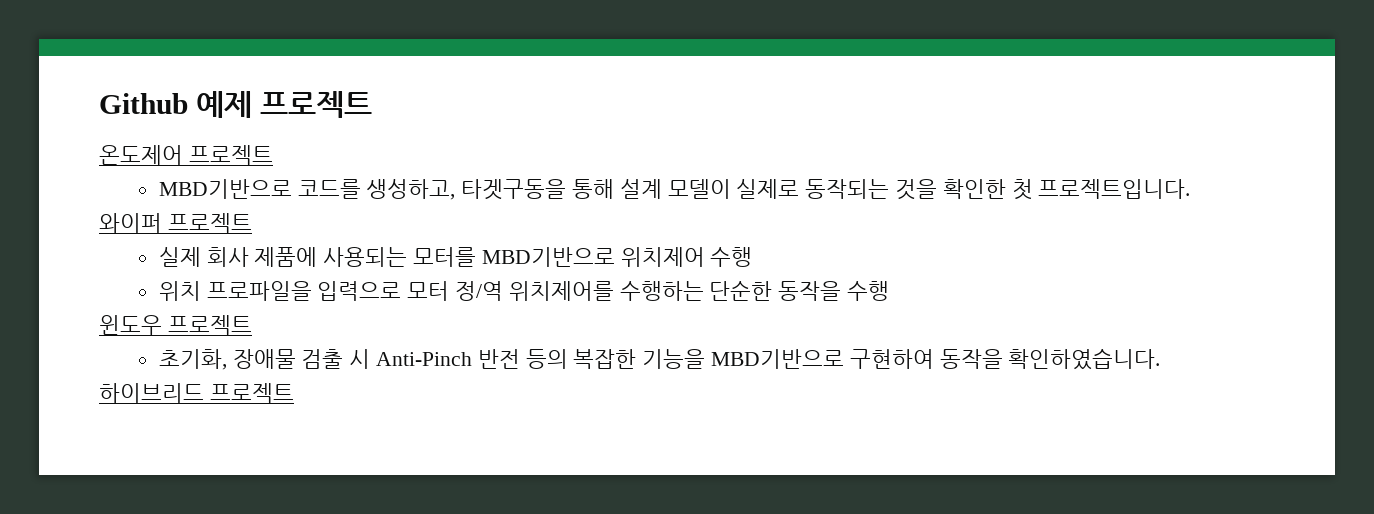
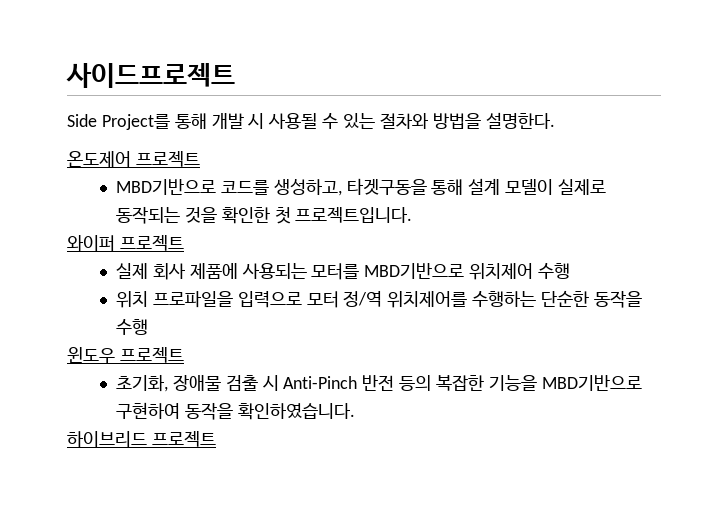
- Github 예제 프로젝트
+ 사이드프로젝트
+ Side Project를 통해 개발 시 사용될 수 있는 절차와 방법을 설명한다.

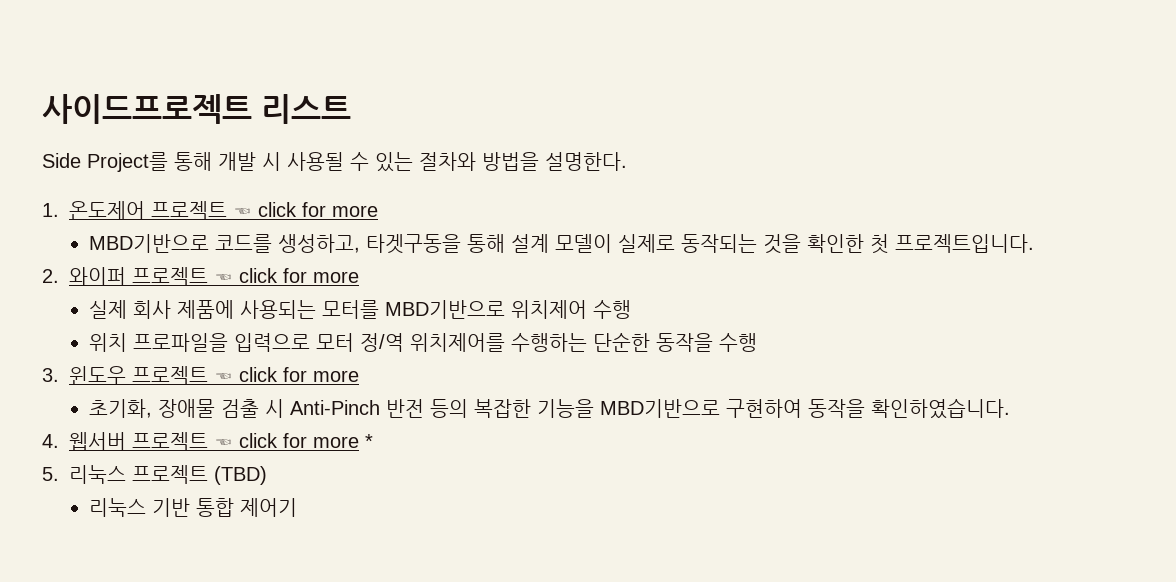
- 사이드프로젝트
+ 사이드프로젝트 리스트
- 온도제어 프로젝트
+ 1. 온도제어 프로젝트 ☜ click for more
- 와이퍼 프로젝트
+ 2. 와이퍼 프로젝트 ☜ click for more
- 윈도우 프로젝트
+ 3. 윈도우 프로젝트 ☜ click for more
- 하이브리드 프로젝트
+ 4. 웹서버 프로젝트 ☜ click for more *
+ 5. 리눅스 프로젝트 (TBD)
+ 리눅스 기반 통합 제어기

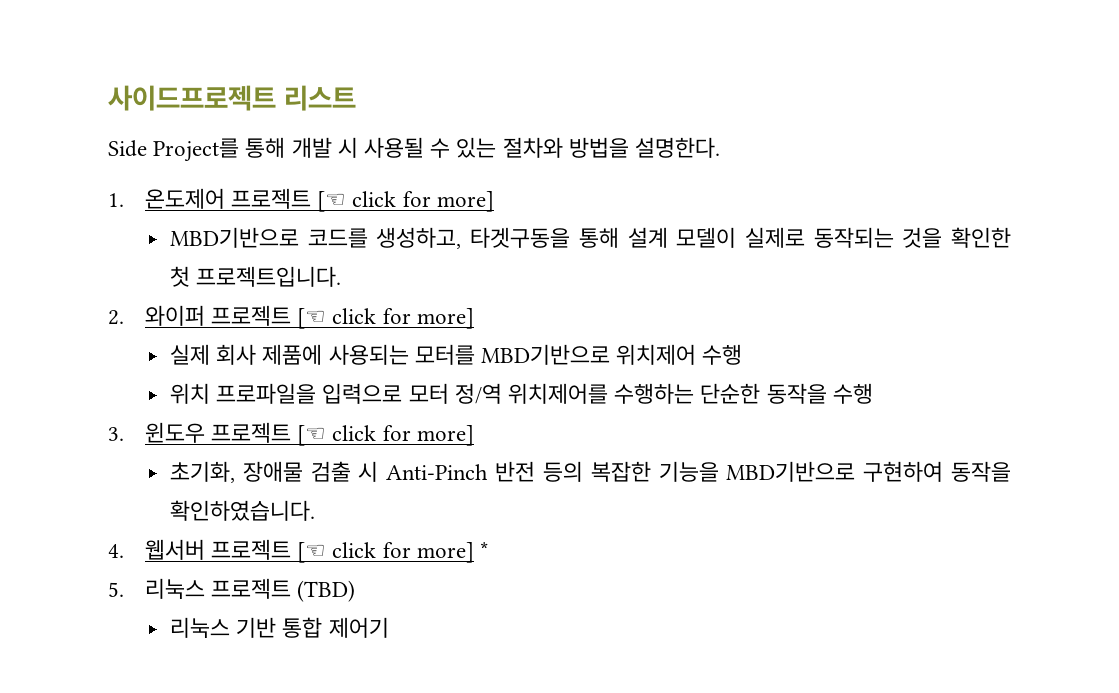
- 1. 온도제어 프로젝트 ☜ click for more
+ 1. 온도제어 프로젝트 [☜ click for more]
- 2. 와이퍼 프로젝트 ☜ click for more
+ 2. 와이퍼 프로젝트 [☜ click for more]
- 3. 윈도우 프로젝트 ☜ click for more
+ 3. 윈도우 프로젝트 [☜ click for more]
- 4. 웹서버 프로젝트 ☜ click for more *
+ 4. 웹서버 프로젝트 [☜ click for more] *

